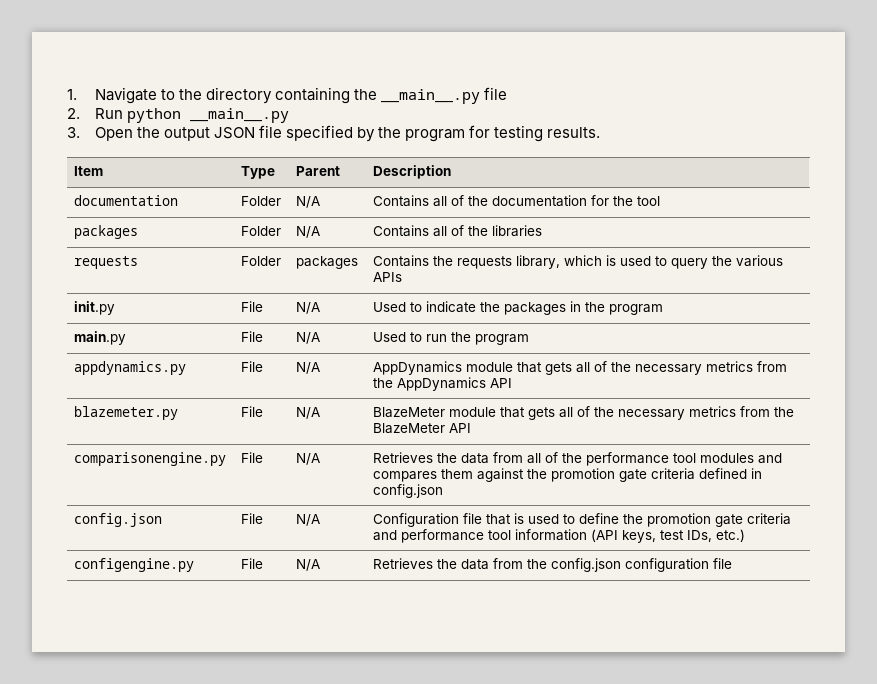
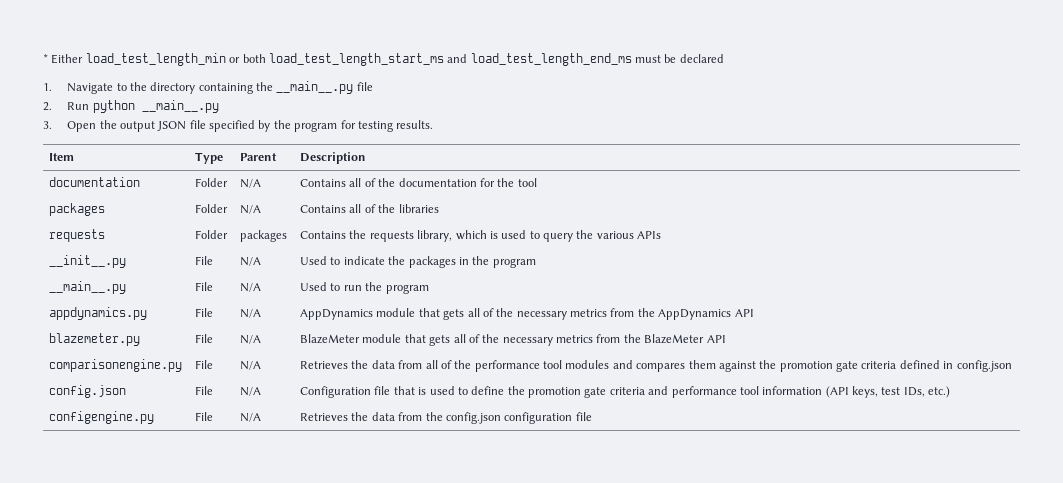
+ * Either load_test_length_min or both load_test_length_start_ms and load_test_length_end_ms must be declared
- init.py | File | N/A | Used to indicate the packages in the program
+ __init__.py | File | N/A | Used to indicate the packages in the program
- main.py | File | N/A | Used to run the program
+ __main__.py | File | N/A | Used to run the program

